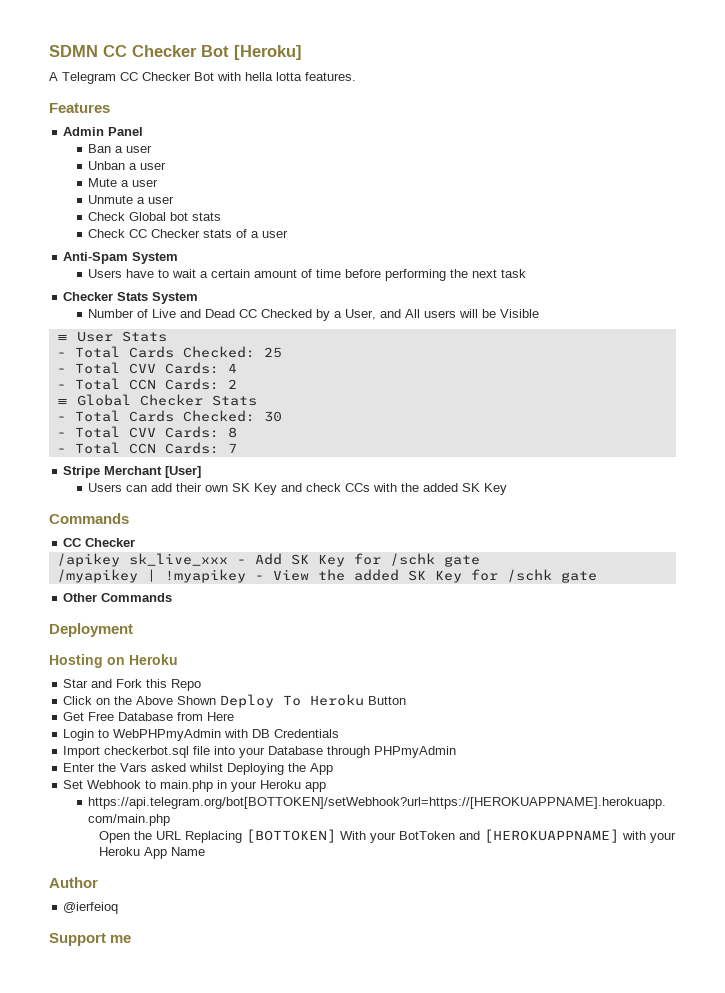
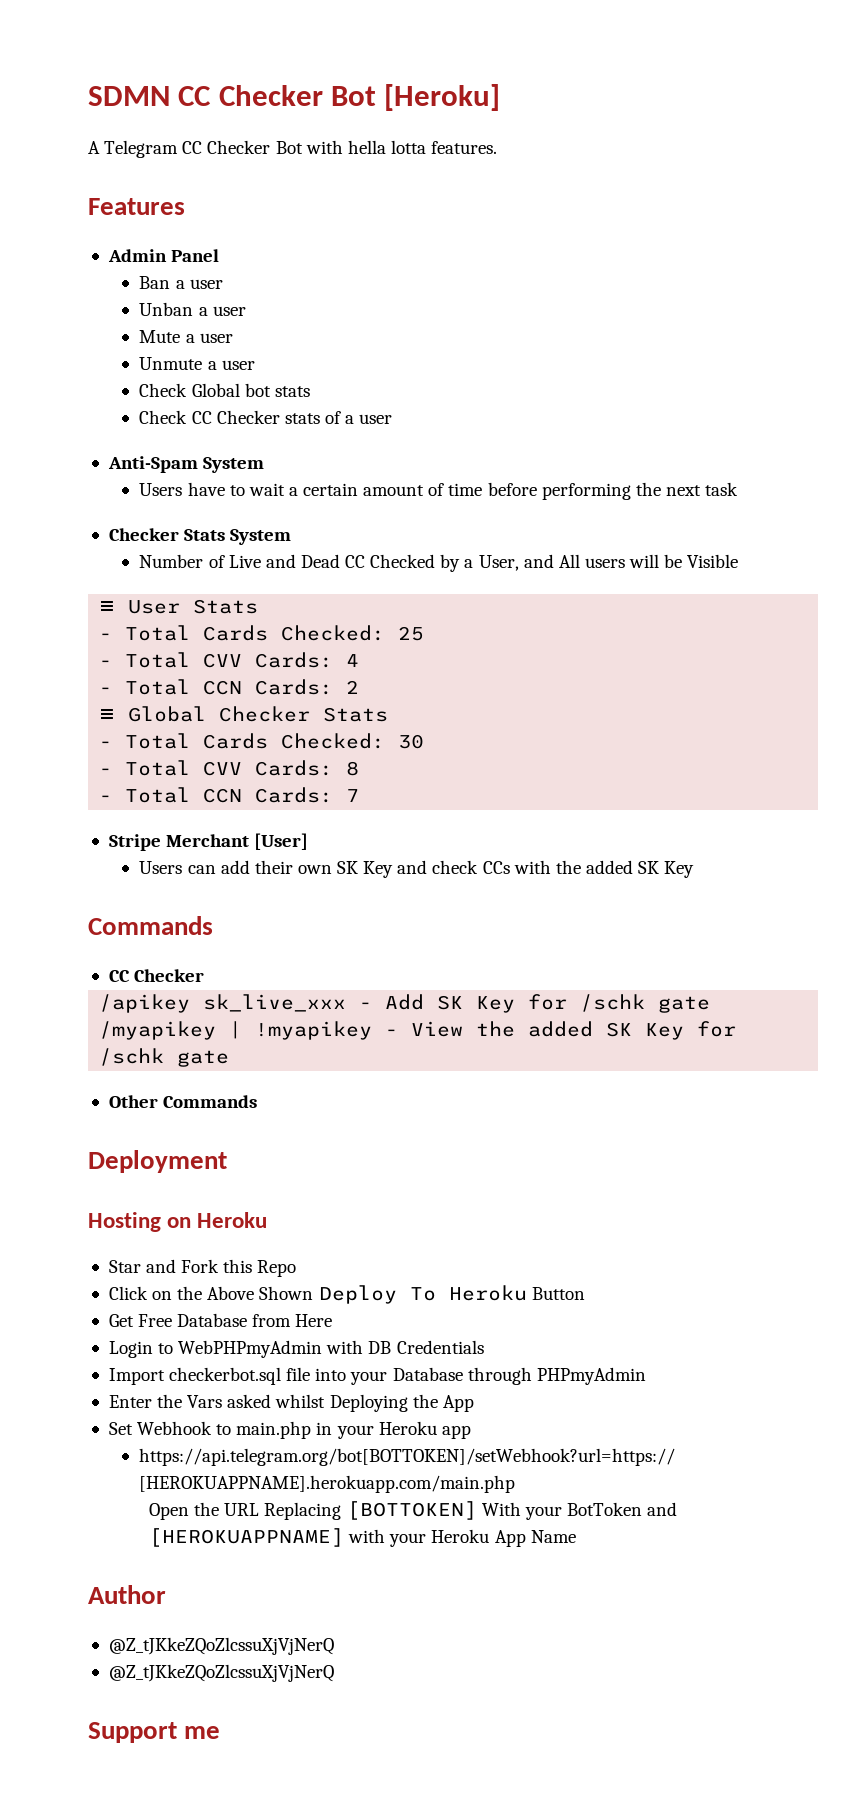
  Author
- @ierfeioq
+ @Z_tJKkeZQoZlcssuXjVjNerQ
+ @Z_tJKkeZQoZlcssuXjVjNerQ

